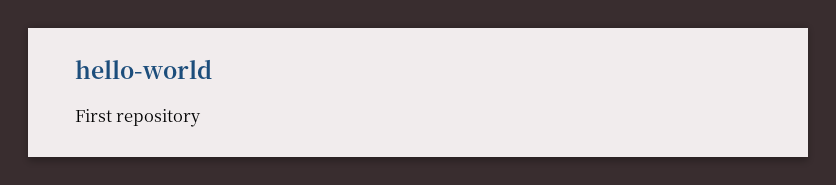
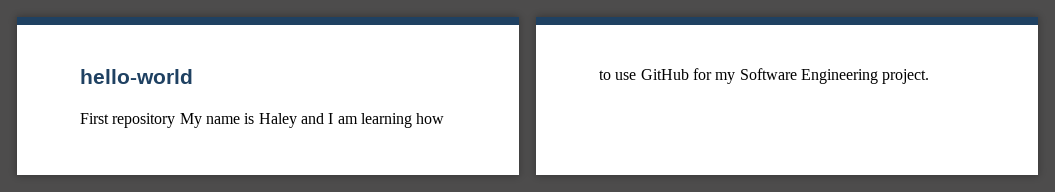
- First repository
+ First repository My name is Haley and I am learning how to use GitHub for my Software Engineering project.

